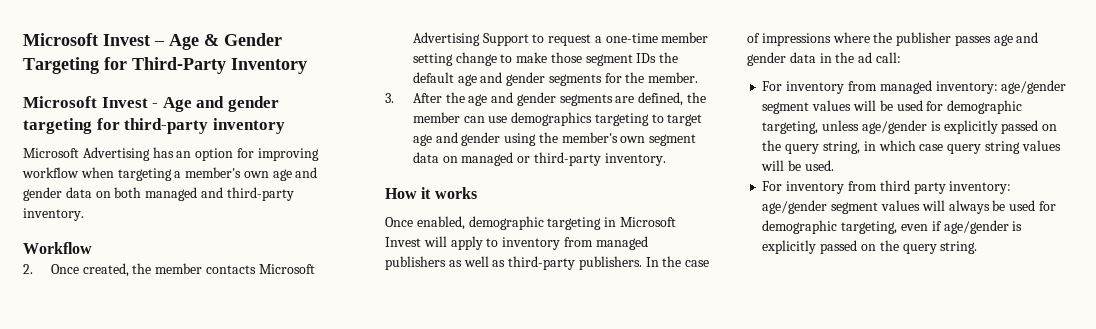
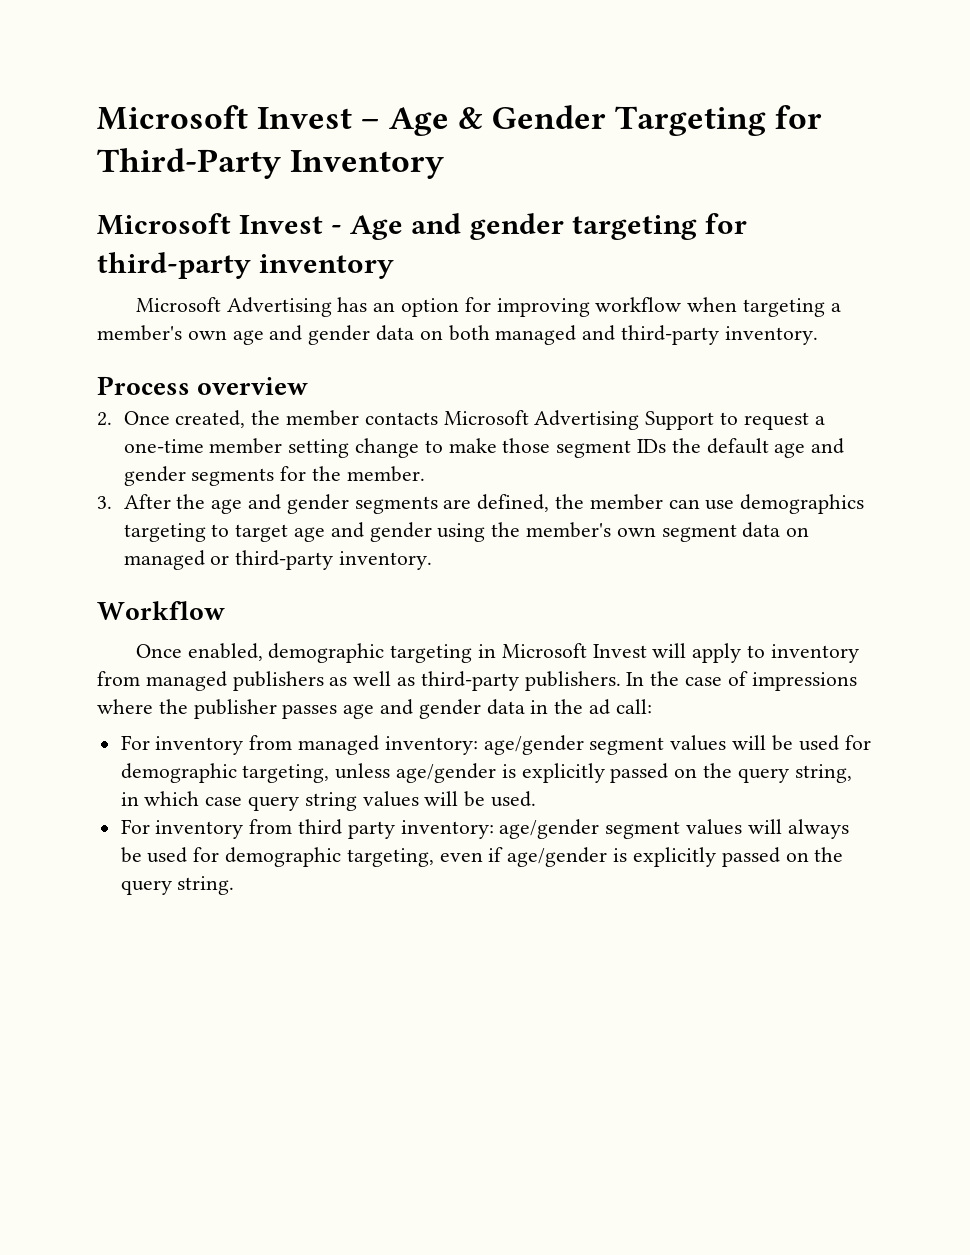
- Workflow
+ Process overview
- How it works
+ Workflow

